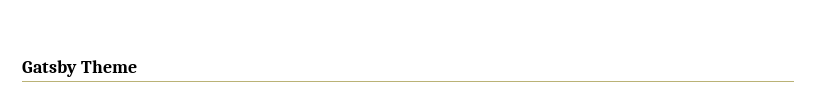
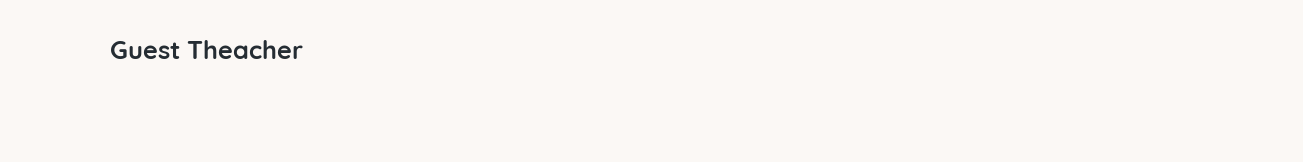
- Gatsby Theme
+ Guest Theacher

